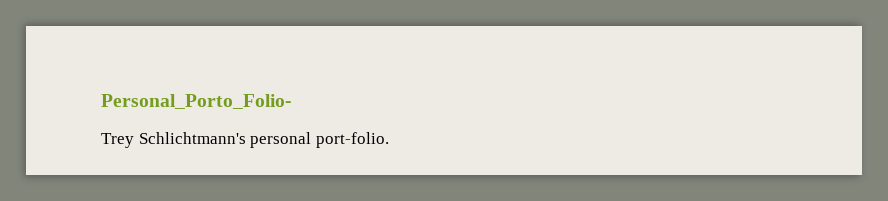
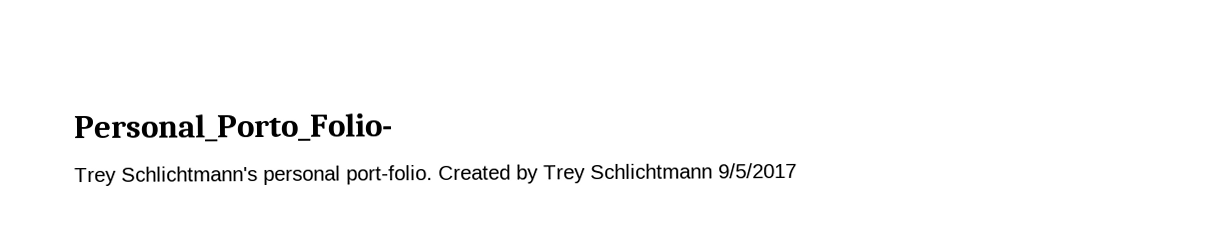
+ Created by Trey Schlichtmann 9/5/2017

